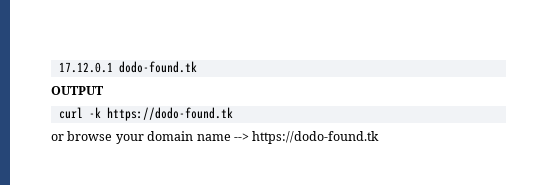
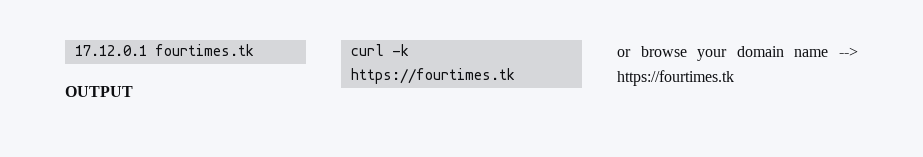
- 17.12.0.1 dodo-found.tk
+ 17.12.0.1 fourtimes.tk
- curl -k https://dodo-found.tk
+ curl -k https://fourtimes.tk
- or browse your domain name --> https://dodo-found.tk
+ or browse your domain name --> https://fourtimes.tk

